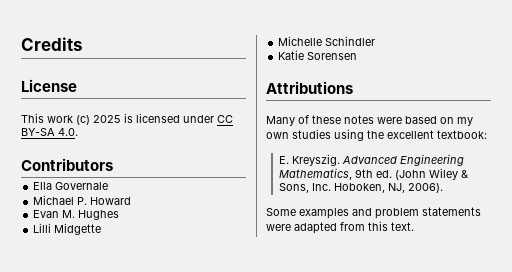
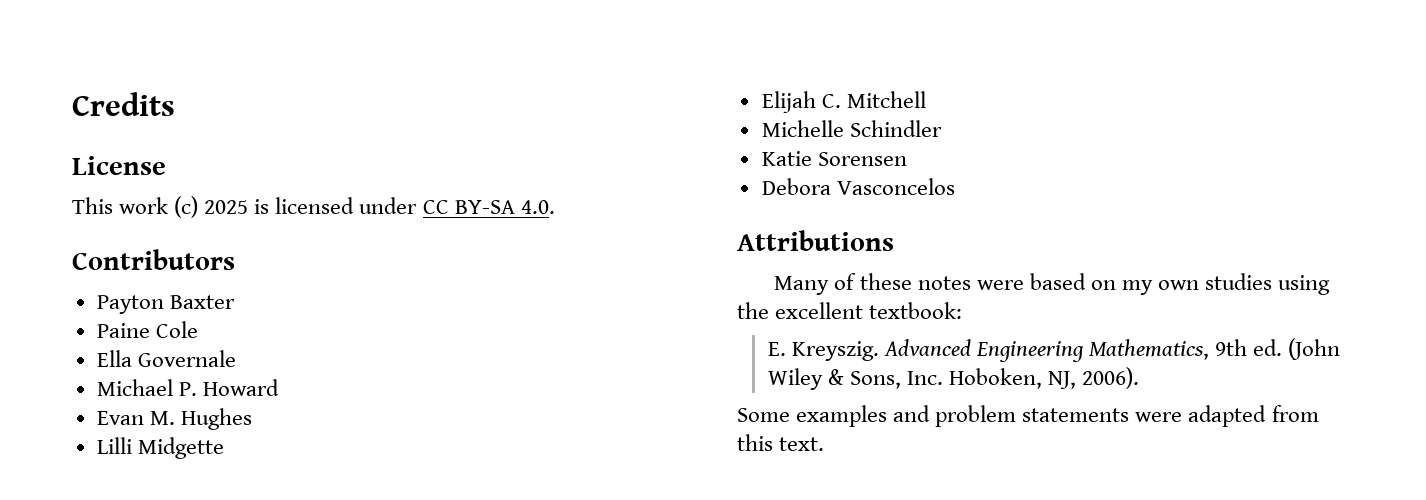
+ Payton Baxter
+ Paine Cole
+ Elijah C. Mitchell
+ Debora Vasconcelos

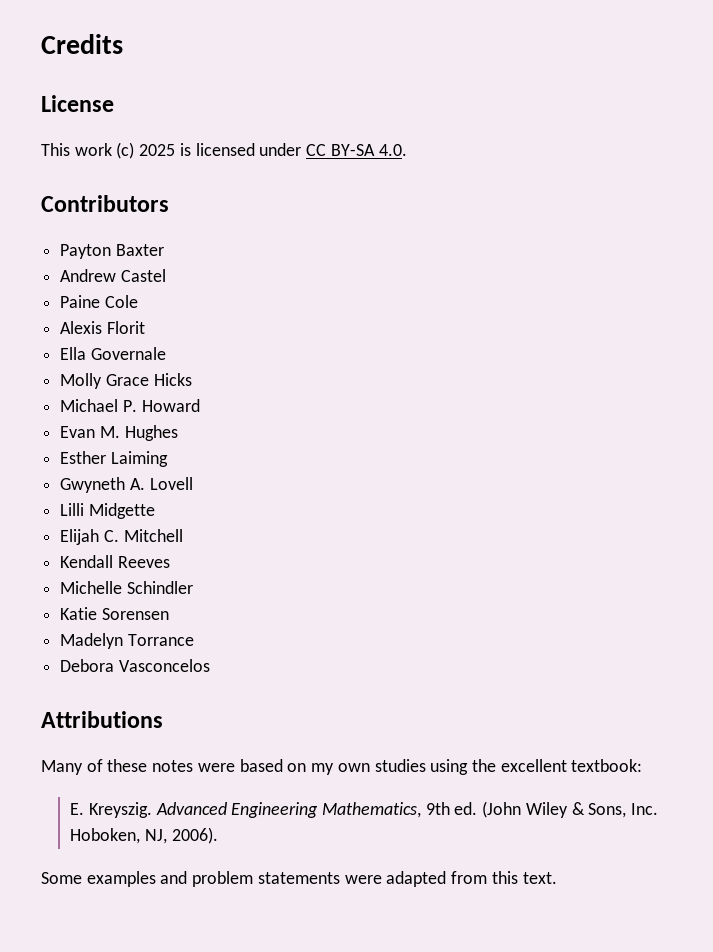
+ Andrew Castel
+ Alexis Florit
+ Molly Grace Hicks
+ Esther Laiming
+ Gwyneth A. Lovell
+ Kendall Reeves
+ Madelyn Torrance

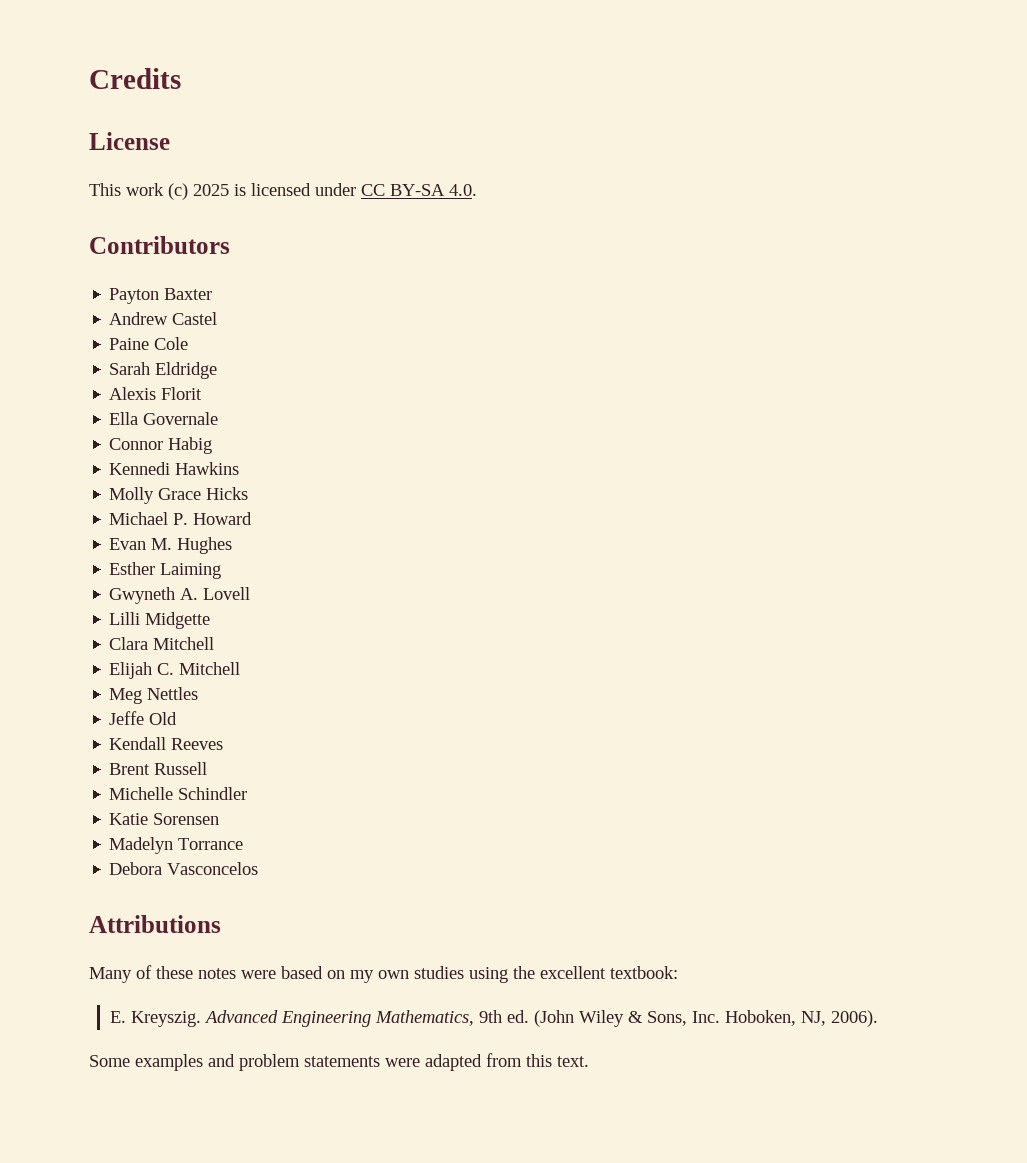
+ Sarah Eldridge
+ Connor Habig
+ Kennedi Hawkins
+ Clara Mitchell
+ Meg Nettles
+ Jeffe Old
+ Brent Russell

